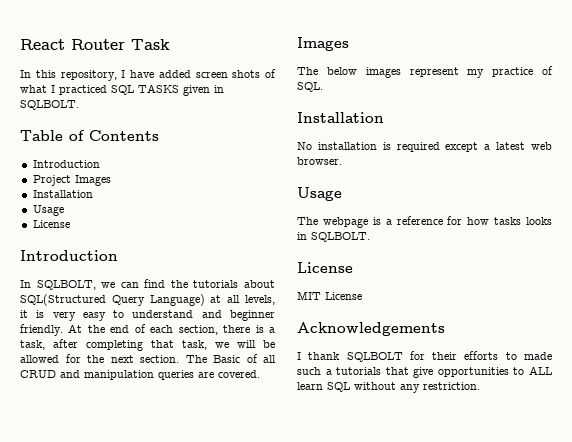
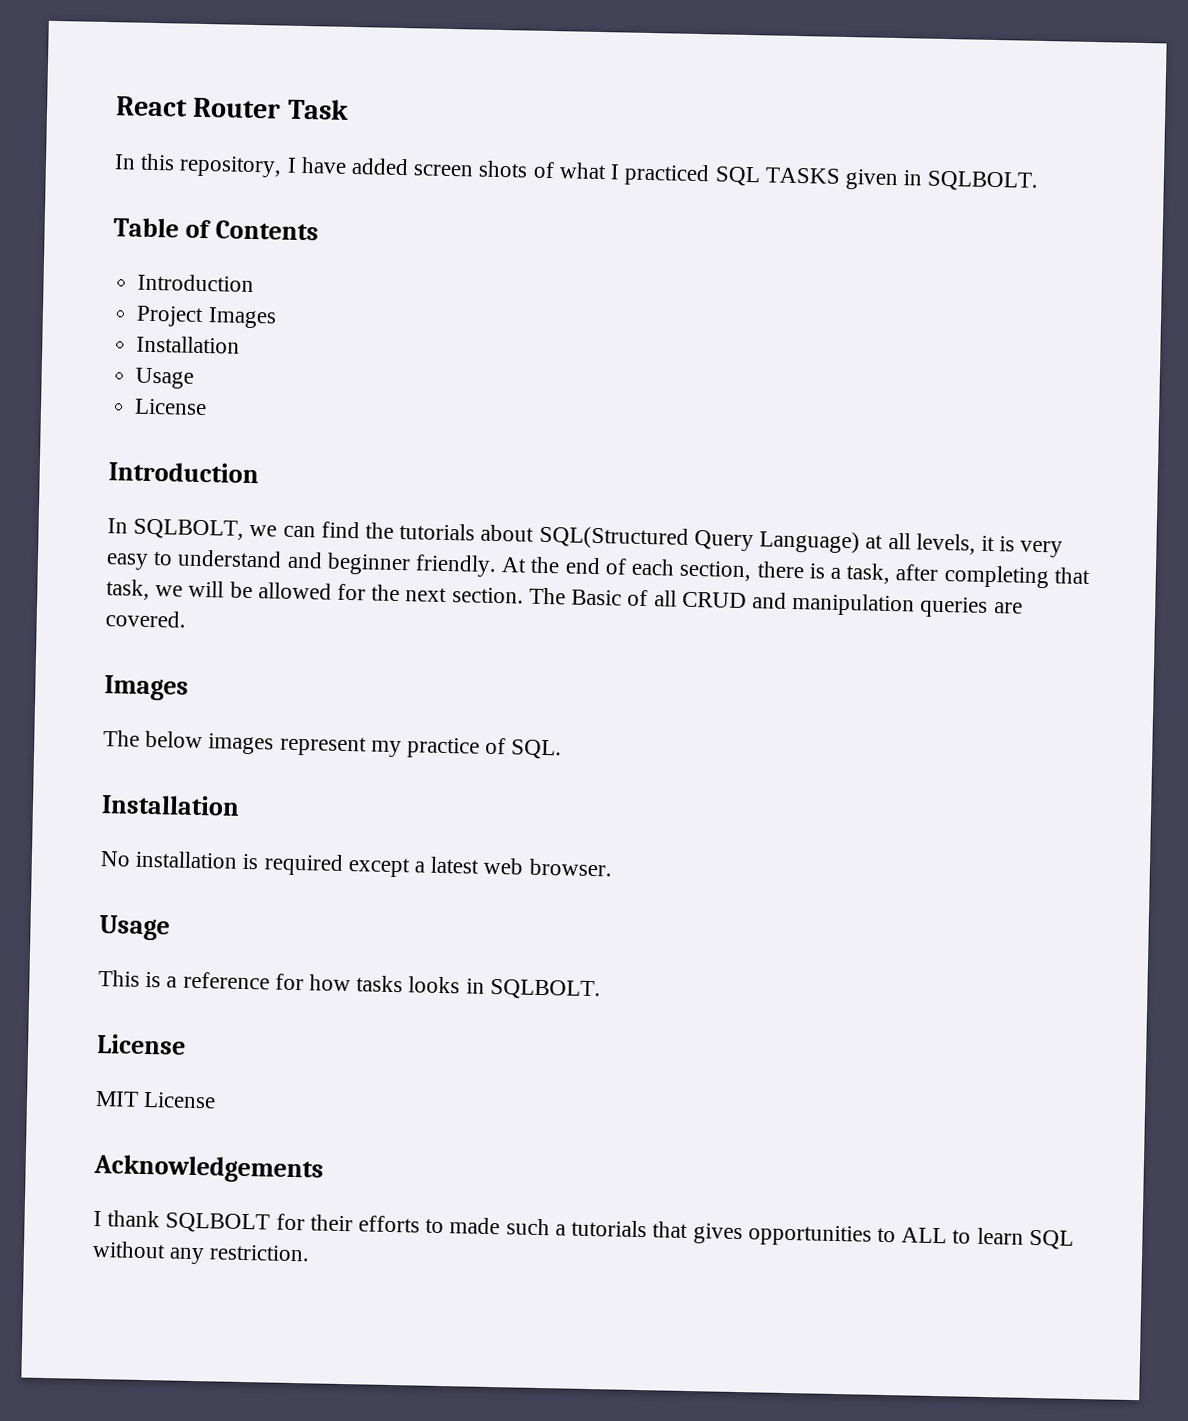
- The webpage is a reference for how tasks looks in SQLBOLT.
+ This is a reference for how tasks looks in SQLBOLT.
- I thank SQLBOLT for their efforts to made such a tutorials that give opportunities to ALL learn SQL without any restriction.
+ I thank SQLBOLT for their efforts to made such a tutorials that gives opportunities to ALL to learn SQL without any restriction.

